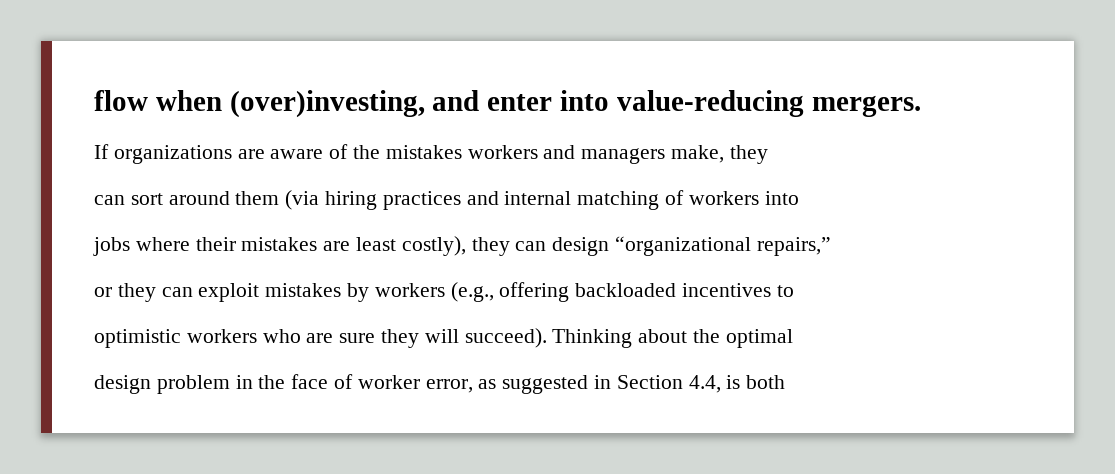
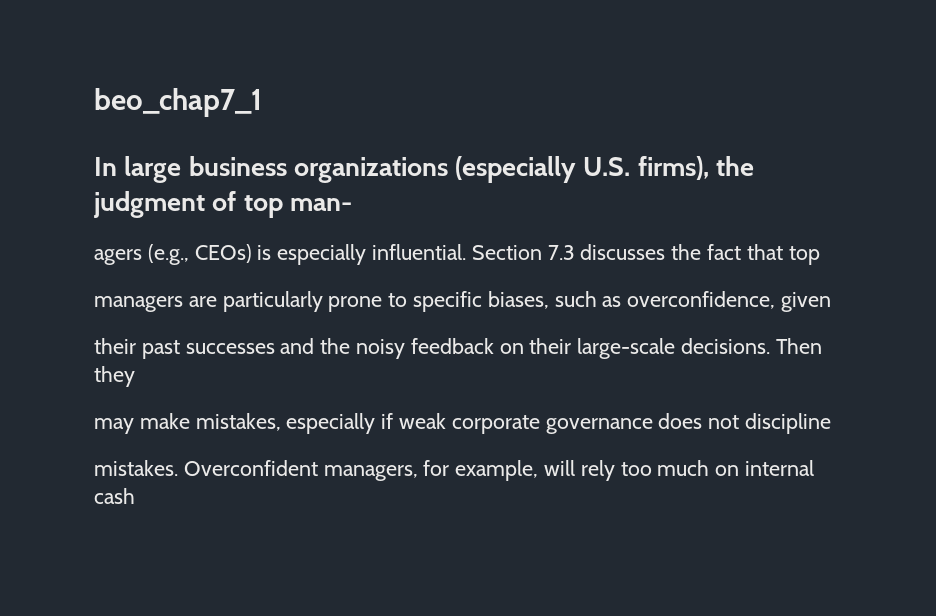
- flow when (over)investing, and enter into value-reducing mergers.
- If organizations are aware of the mistakes workers and managers make, they
- can sort around them (via hiring practices and internal matching of workers into
- jobs where their mistakes are least costly), they can design “organizational repairs,”
- or they can exploit mistakes by workers (e.g., offering backloaded incentives to
- optimistic workers who are sure they will succeed). Thinking about the optimal
- design problem in the face of worker error, as suggested in Section 4.4, is both
+ beo_chap7_1
+ In large business organizations (especially U.S. firms), the judgment of top man-
+ agers (e.g., CEOs) is especially influential. Section 7.3 discusses the fact that top
+ managers are particularly prone to specific biases, such as overconfidence, given
+ their past successes and the noisy feedback on their large-scale decisions. Then they
+ may make mistakes, especially if weak corporate governance does not discipline
+ mistakes. Overconfident managers, for example, will rely too much on internal cash

